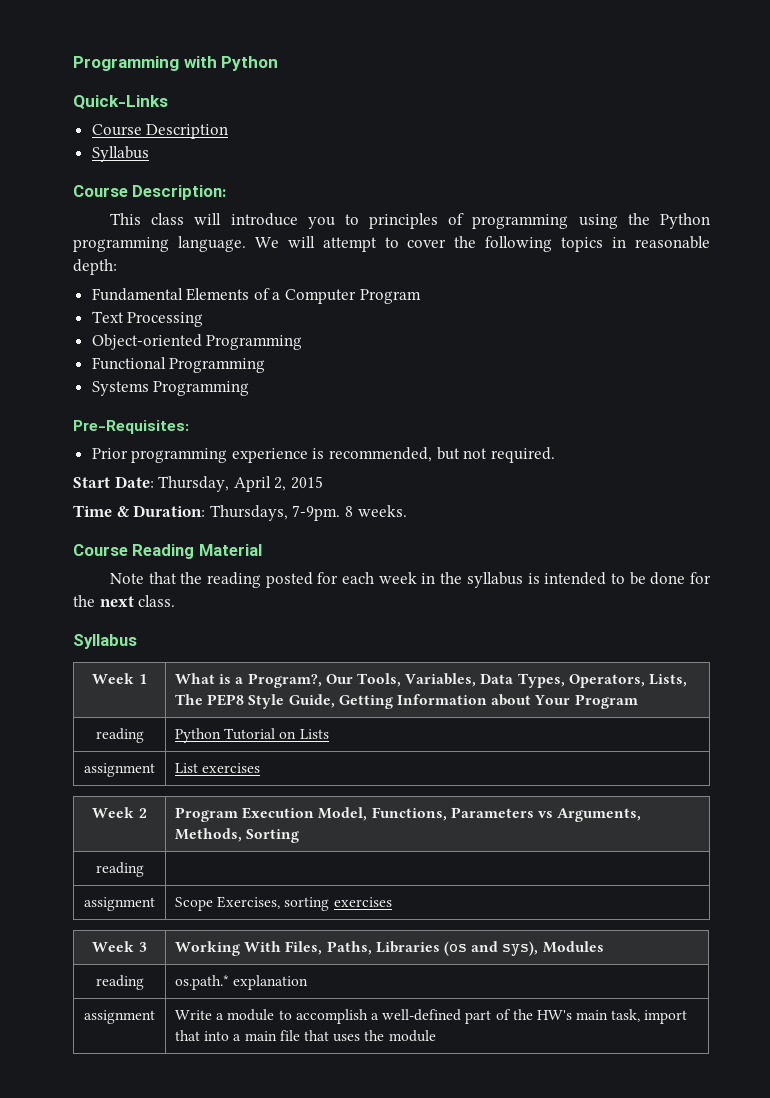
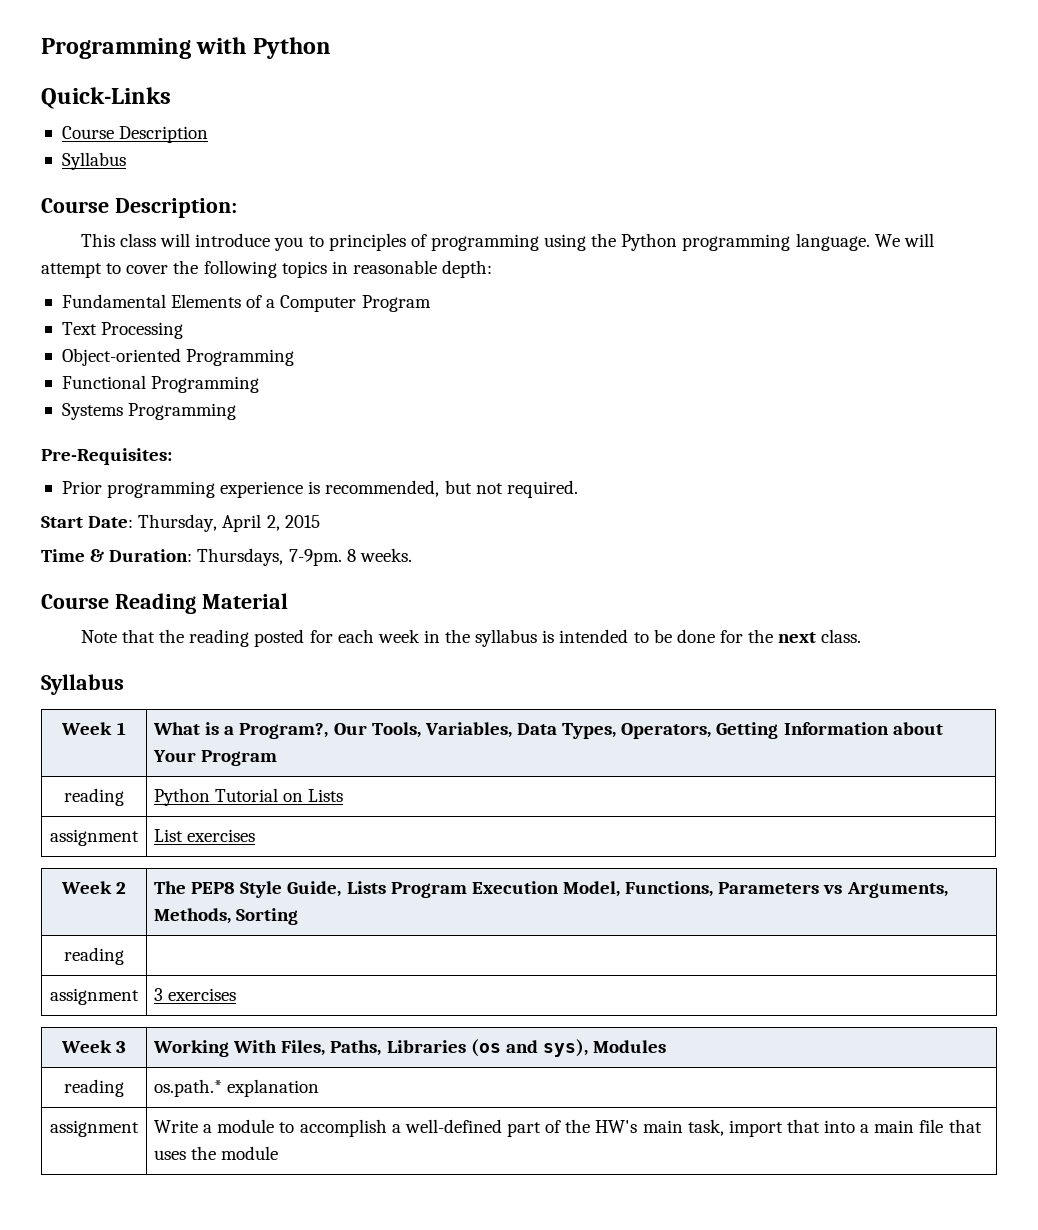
- Week 1 | What is a Program?, Our Tools, Variables, Data Types, Operators, Lists, The PEP8 Style Guide, Getting Information about Your Program
+ Week 1 | What is a Program?, Our Tools, Variables, Data Types, Operators, Getting Information about Your Program
- Week 2 | Program Execution Model, Functions, Parameters vs Arguments, Methods, Sorting
+ Week 2 | The PEP8 Style Guide, Lists Program Execution Model, Functions, Parameters vs Arguments, Methods, Sorting
- assignment | Scope Exercises, sorting exercises
+ assignment | 3 exercises

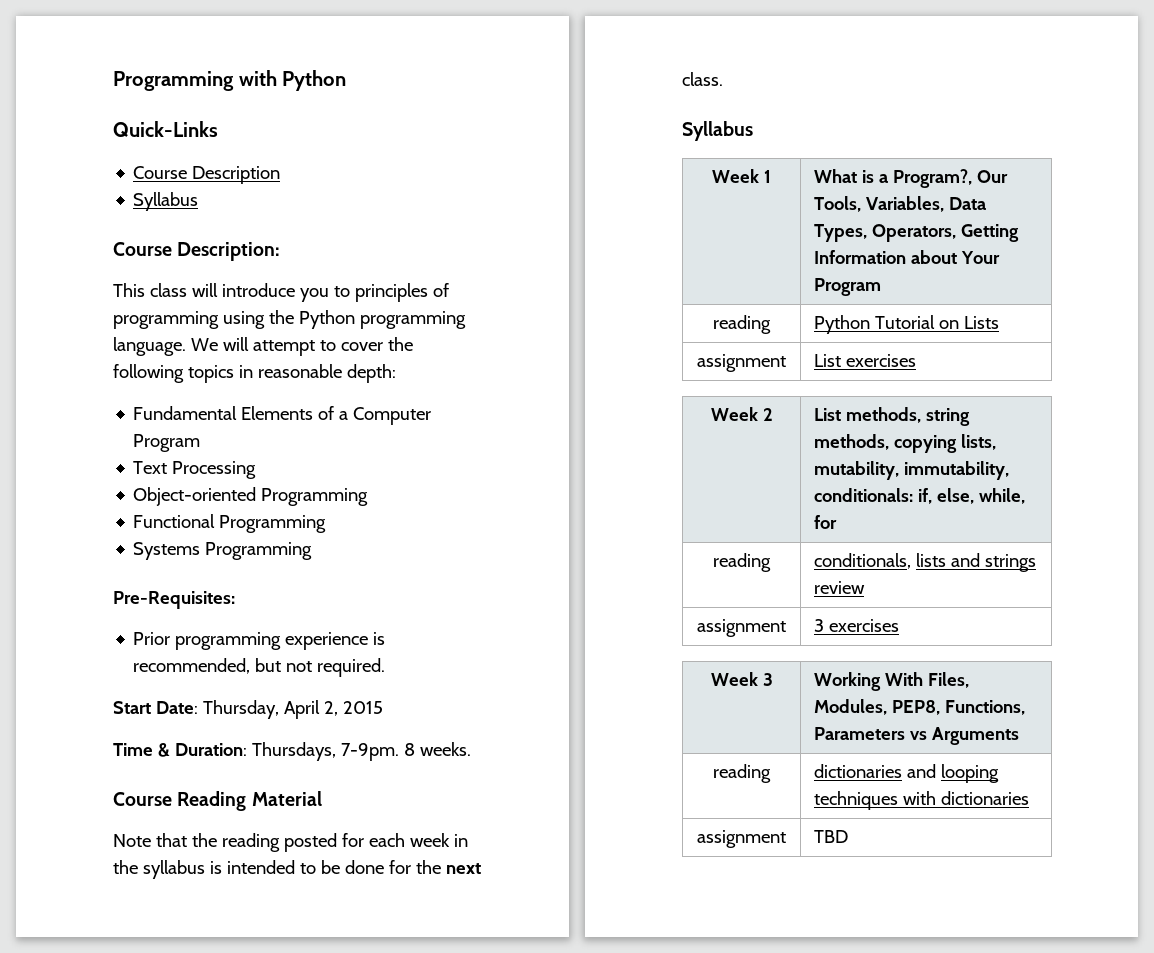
- Week 2 | The PEP8 Style Guide, Lists Program Execution Model, Functions, Parameters vs Arguments, Methods, Sorting
- reading |
+ Week 2 | List methods, string methods, copying lists, mutability, immutability, conditionals: if, else, while, for
+ reading | conditionals, lists and strings review
- Week 3 | Working With Files, Paths, Libraries (os and sys), Modules
- reading | os.path.* explanation
- assignment | Write a module to accomplish a well-defined part of the HW's main task, import that into a main file that uses the module
+ Week 3 | Working With Files, Modules, PEP8, Functions, Parameters vs Arguments
+ reading | dictionaries and looping techniques with dictionaries
+ assignment | TBD

